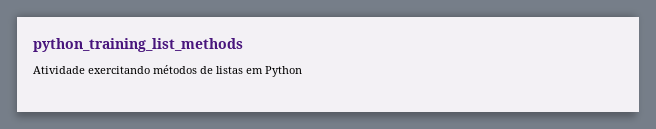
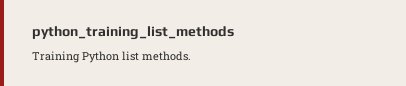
- Atividade exercitando métodos de listas em Python
+ Training Python list methods.

